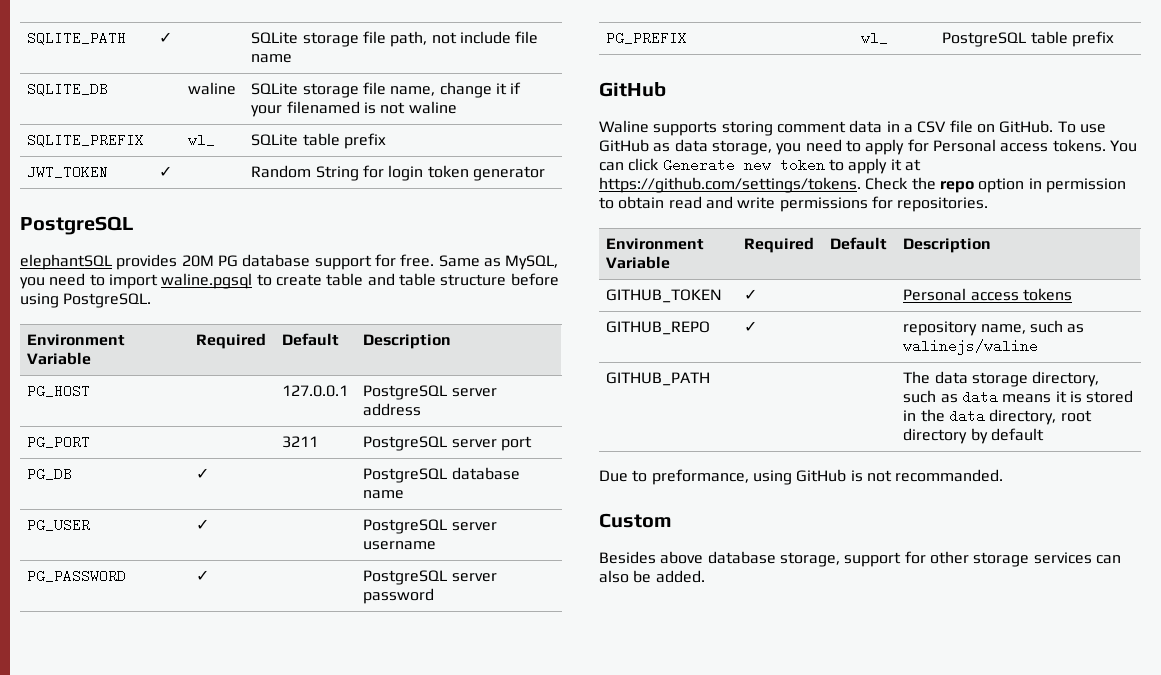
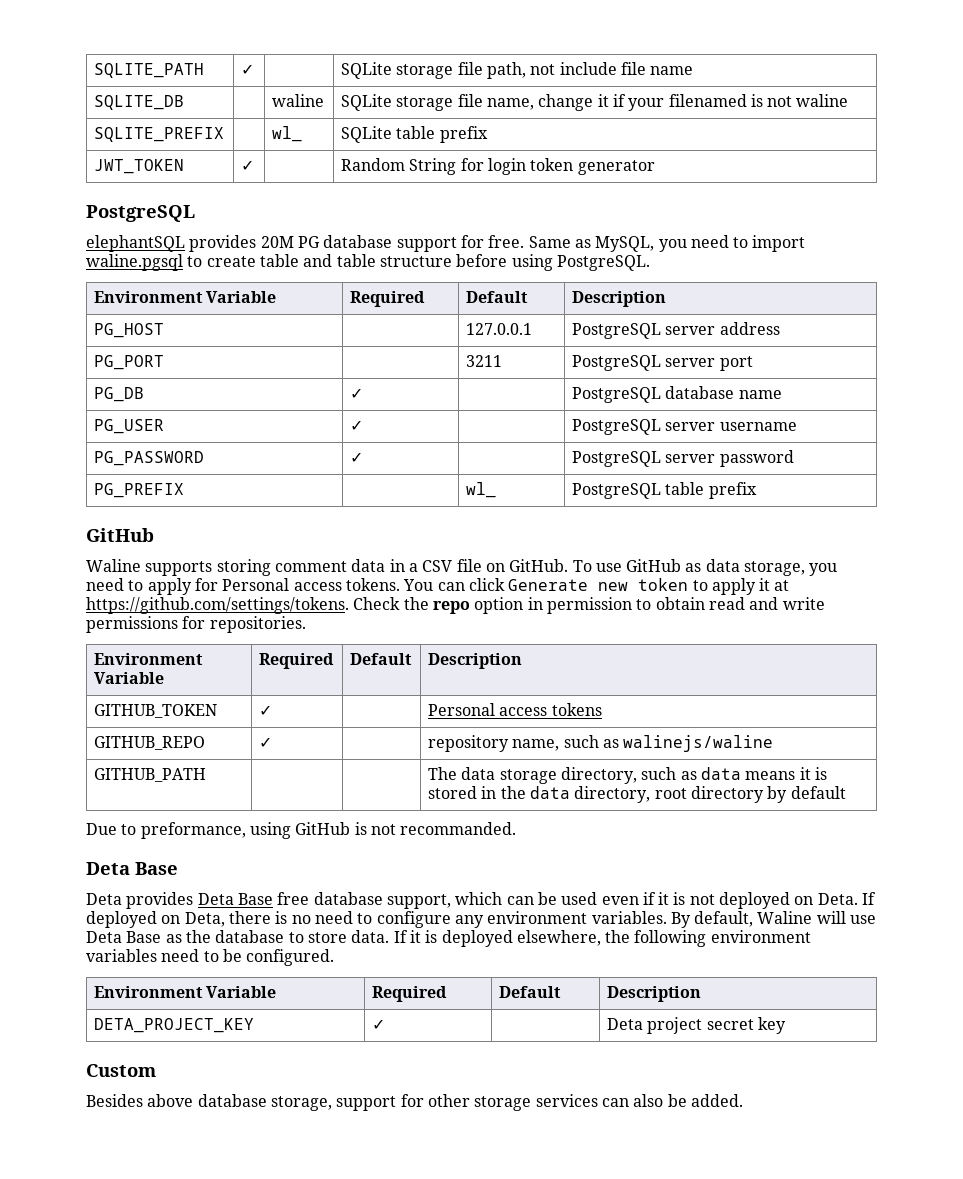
  Due to preformance, using GitHub is not recommanded.
+ Deta Base
+ Deta provides Deta Base free database support, which can be used even if it is not deployed on Deta. If deployed on Deta, there is no need to configure any environment variables. By default, Waline will use Deta Base as the database to store data. If it is deployed elsewhere, the following environment variables need to be configured.
+ Environment Variable | Required | Default | Description
+ DETA_PROJECT_KEY | ✓ | | Deta project secret key

